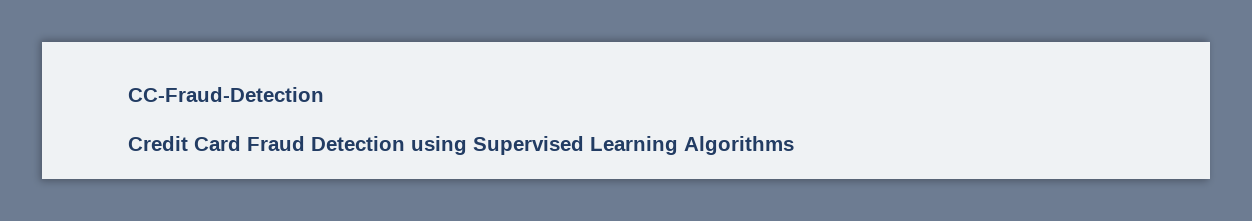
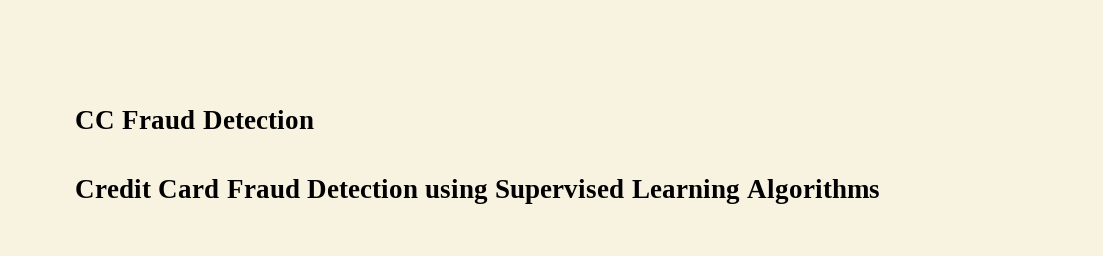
- CC-Fraud-Detection
+ CC Fraud Detection

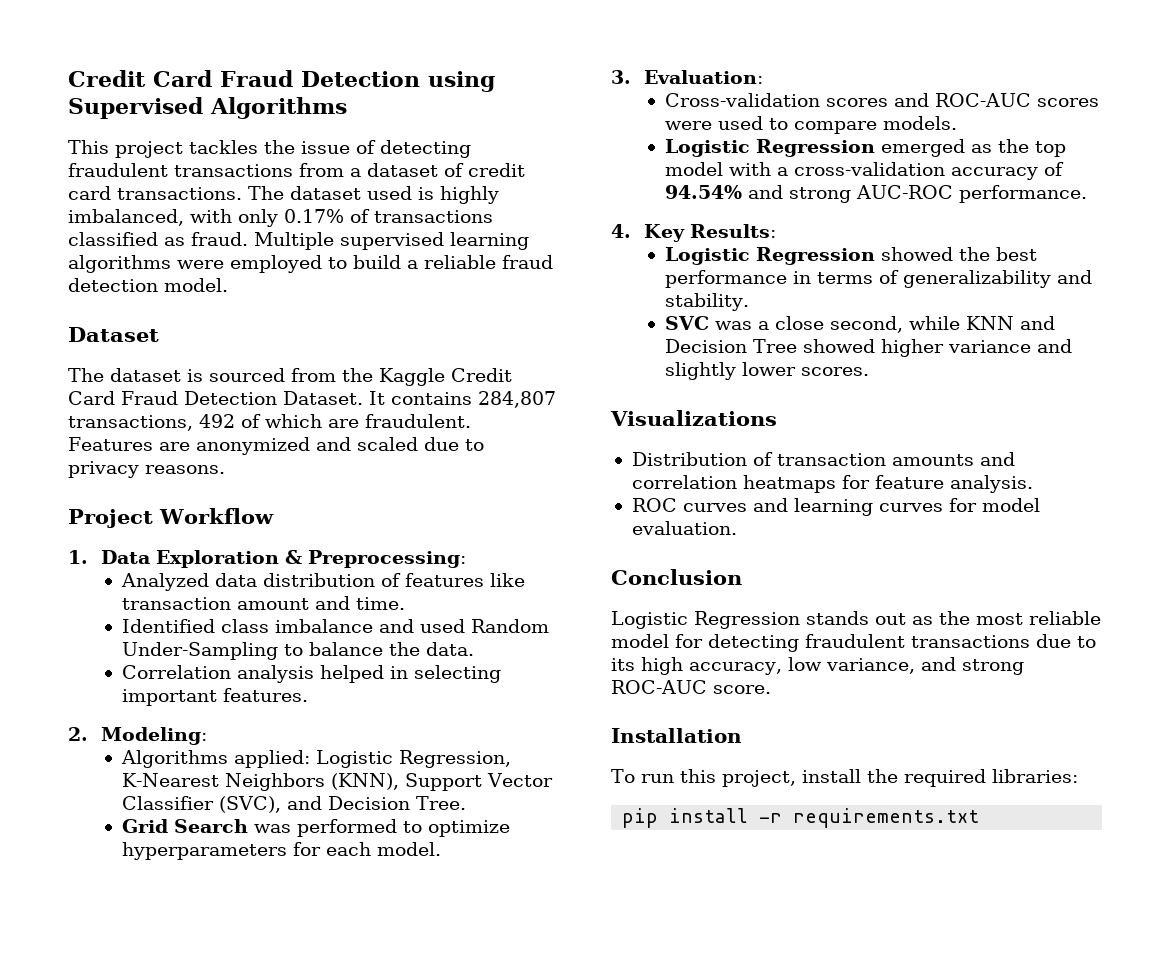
- CC Fraud Detection
- Credit Card Fraud Detection using Supervised Learning Algorithms
+ Credit Card Fraud Detection using Supervised Algorithms
+ This project tackles the issue of detecting fraudulent transactions from a dataset of credit card transactions. The dataset used is highly imbalanced, with only 0.17% of transactions classified as fraud. Multiple supervised learning algorithms were employed to build a reliable fraud detection model.
+ Dataset
+ The dataset is sourced from the Kaggle Credit Card Fraud Detection Dataset. It contains 284,807 transactions, 492 of which are fraudulent. Features are anonymized and scaled due to privacy reasons.
+ Project Workflow
+ 1. Data Exploration & Preprocessing:
+ Analyzed data distribution of features like transaction amount and time.
+ Identified class imbalance and used Random Under-Sampling to balance the data.
+ Correlation analysis helped in selecting important features.
+ 2. Modeling:
+ Algorithms applied: Logistic Regression, K-Nearest Neighbors (KNN), Support Vector Classifier (SVC), and Decision Tree.
+ Grid Search was performed to optimize hyperparameters for each model.
+ 3. Evaluation:
+ Cross-validation scores and ROC-AUC scores were used to compare models.
+ Logistic Regression emerged as the top model with a cross-validation accuracy of 94.54% and strong AUC-ROC performance.
+ 4. Key Results:
+ Logistic Regression showed the best performance in terms of generalizability and stability.
+ SVC was a close second, while KNN and Decision Tree showed higher variance and slightly lower scores.
+ Visualizations
+ Distribution of transaction amounts and correlation heatmaps for feature analysis.
+ ROC curves and learning curves for model evaluation.
+ Conclusion
+ Logistic Regression stands out as the most reliable model for detecting fraudulent transactions due to its high accuracy, low variance, and strong ROC-AUC score.
+ Installation
+ To run this project, install the required libraries:
+ pip install -r requirements.txt

